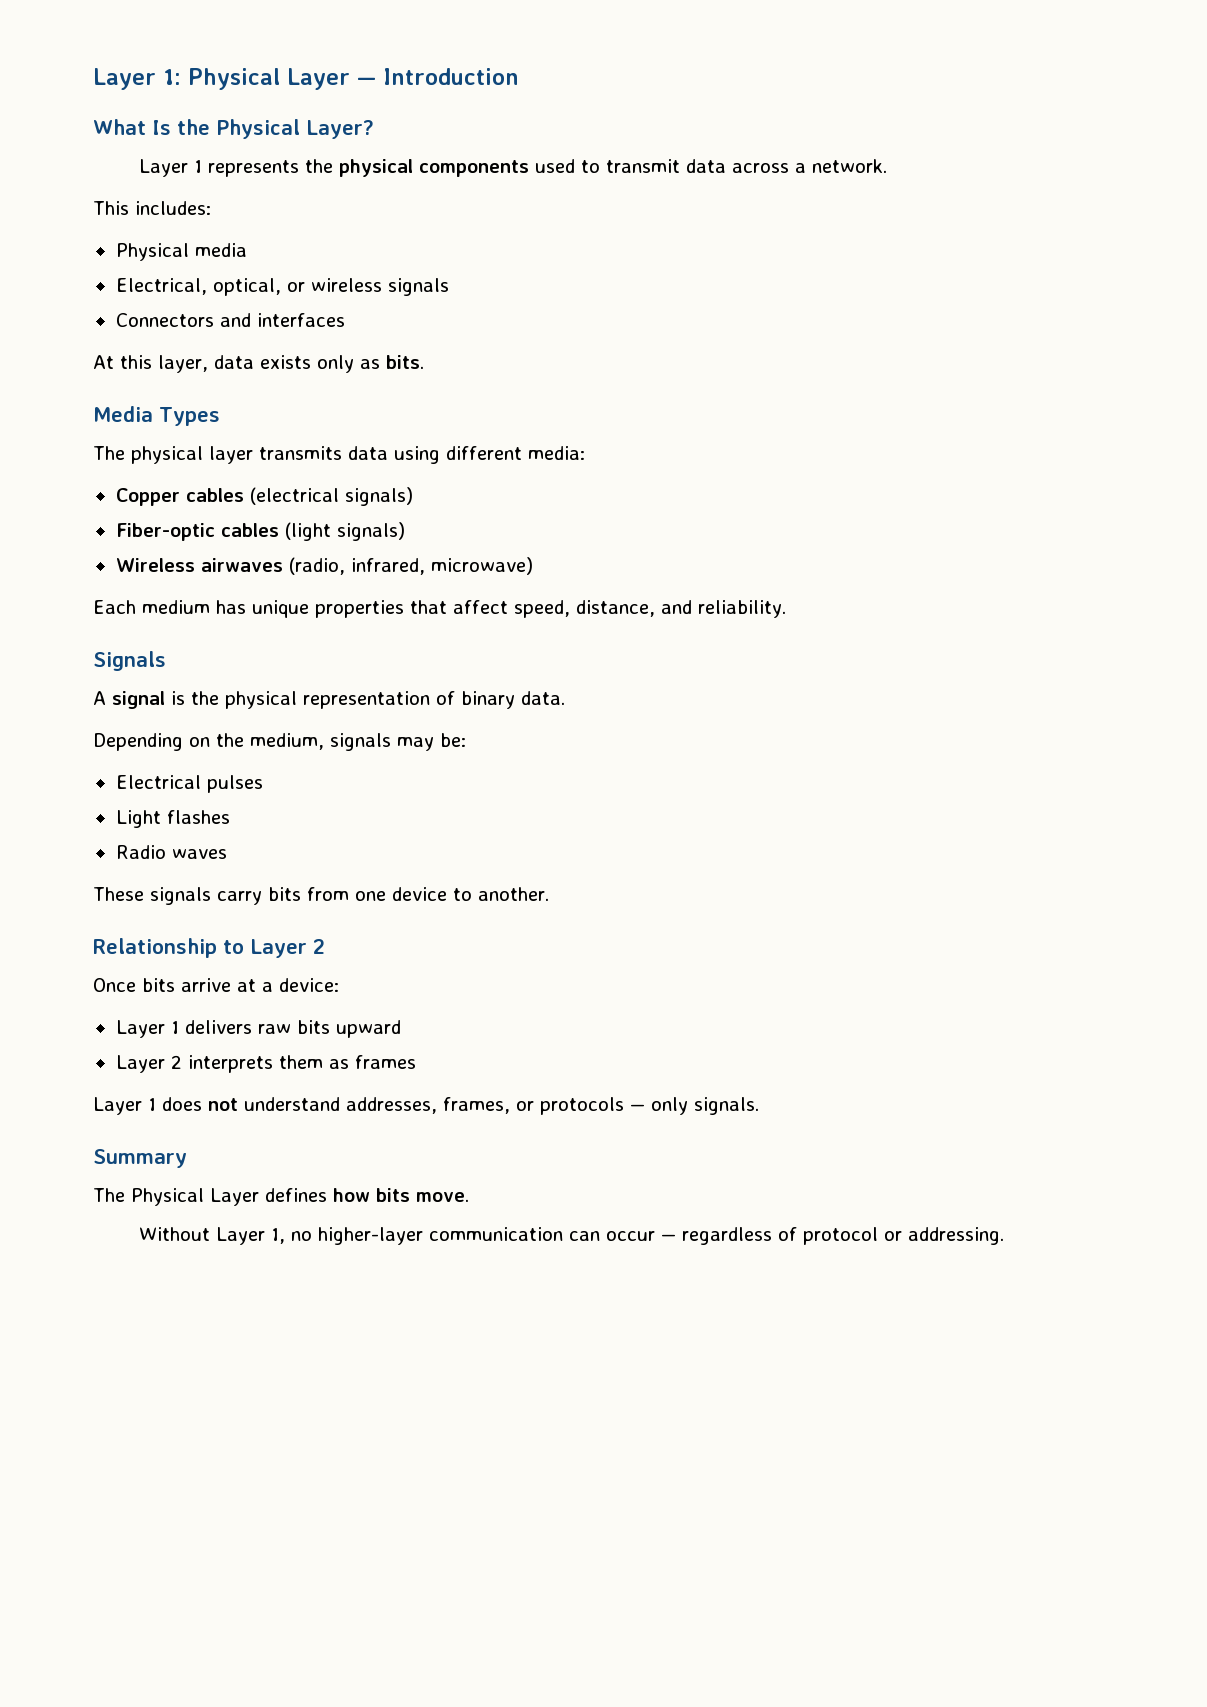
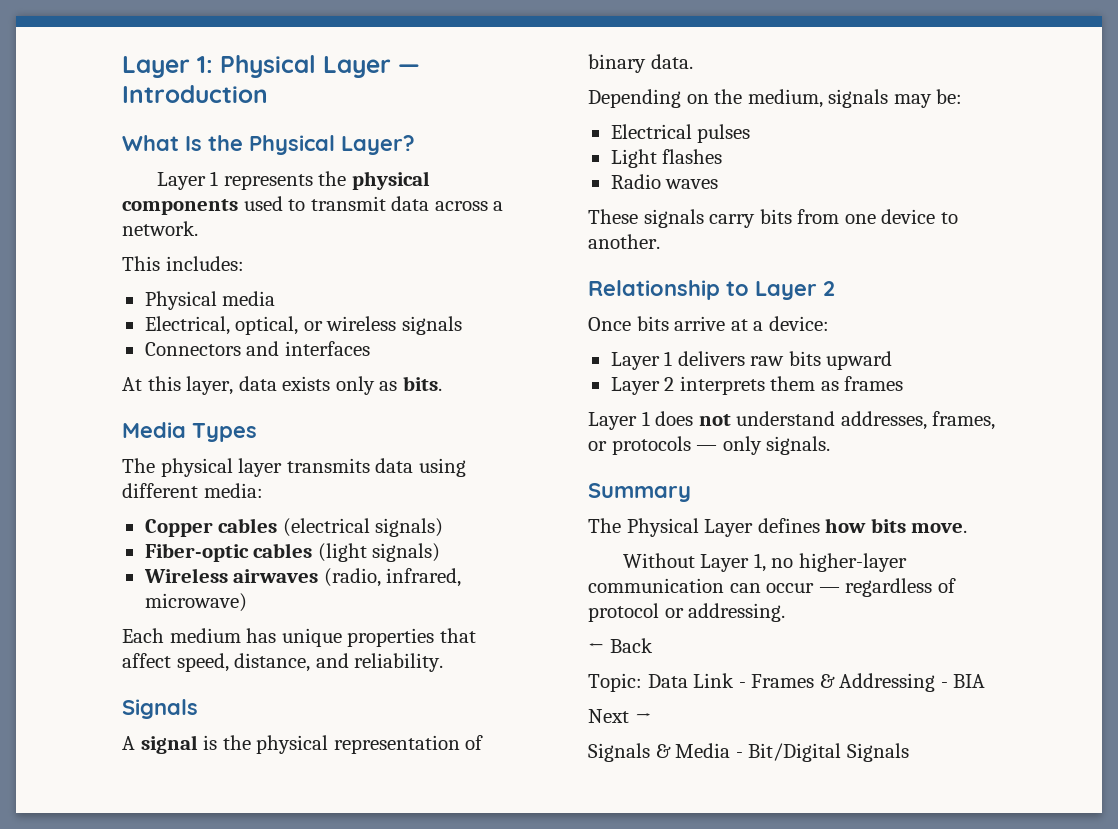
+ ← Back
+ Topic: Data Link - Frames & Addressing - BIA
+ Next →
+ Signals & Media - Bit/Digital Signals

